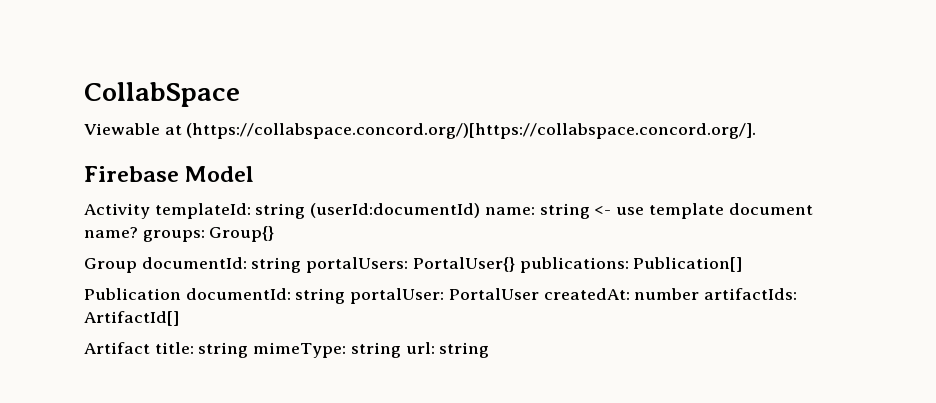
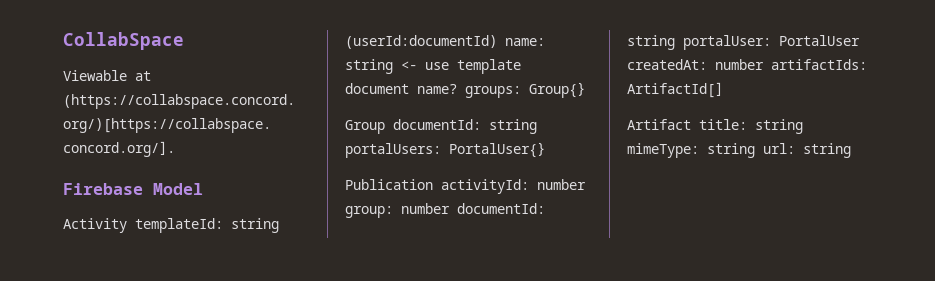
- Group documentId: string portalUsers: PortalUser{} publications: Publication[]
+ Group documentId: string portalUsers: PortalUser{}
- Publication documentId: string portalUser: PortalUser createdAt: number artifactIds: ArtifactId[]
+ Publication activityId: number group: number documentId: string portalUser: PortalUser createdAt: number artifactIds: ArtifactId[]

